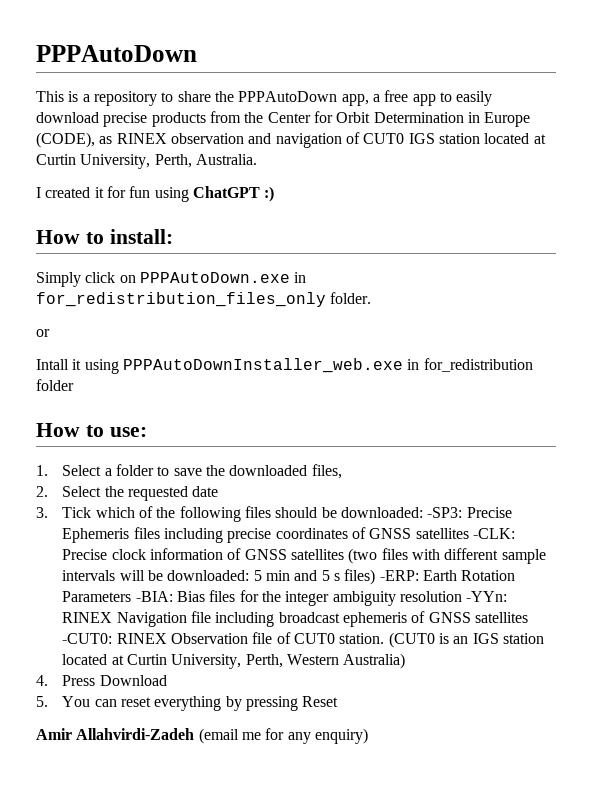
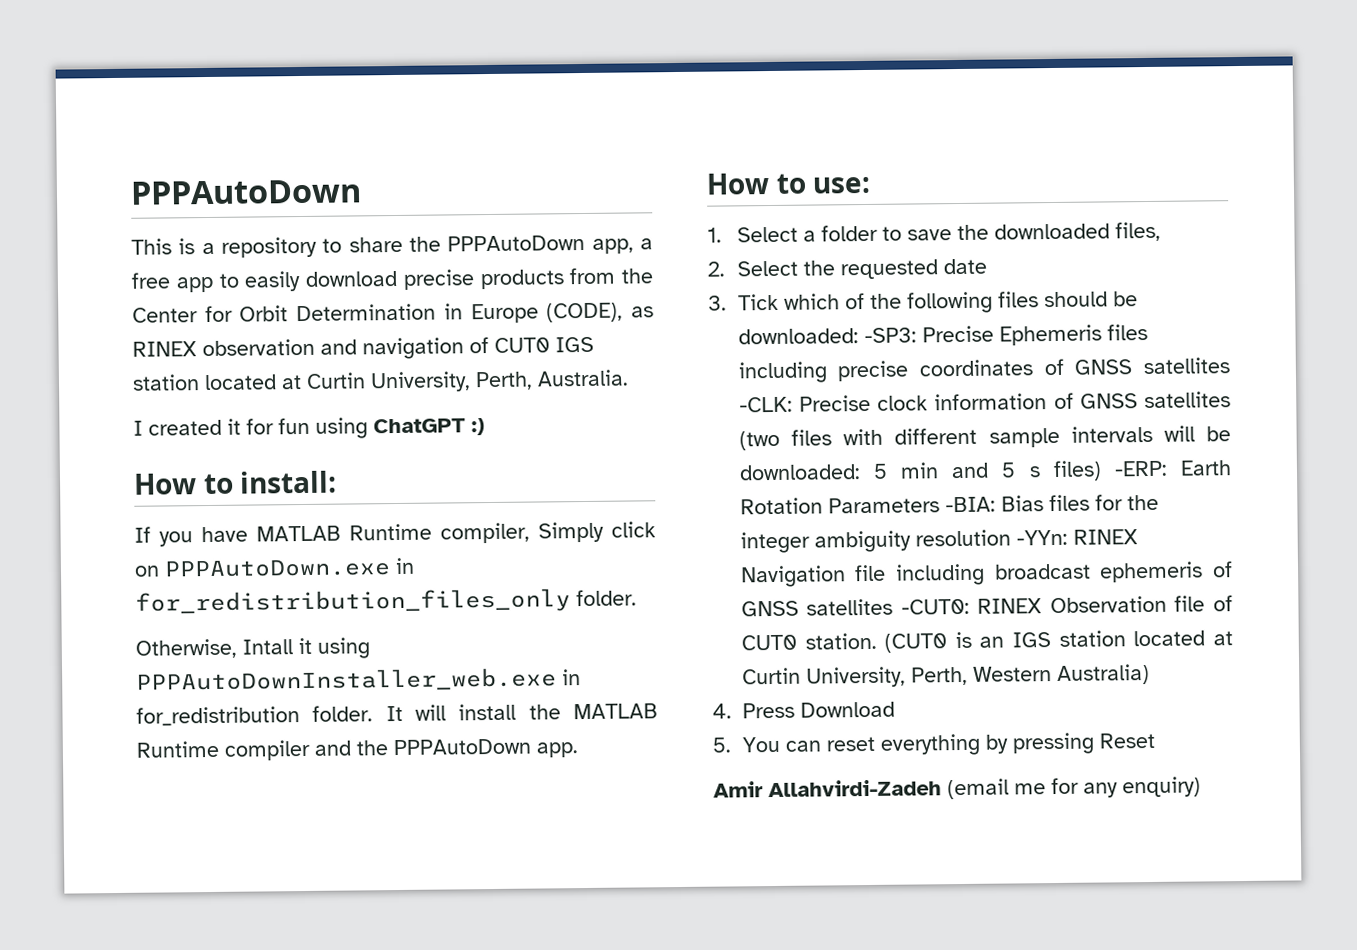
- Simply click on PPPAutoDown.exe in for_redistribution_files_only folder.
+ If you have MATLAB Runtime compiler, Simply click on PPPAutoDown.exe in for_redistribution_files_only folder.
- or
- Intall it using PPPAutoDownInstaller_web.exe in for_redistribution folder
+ Otherwise, Intall it using PPPAutoDownInstaller_web.exe in for_redistribution folder. It will install the MATLAB Runtime compiler and the PPPAutoDown app.

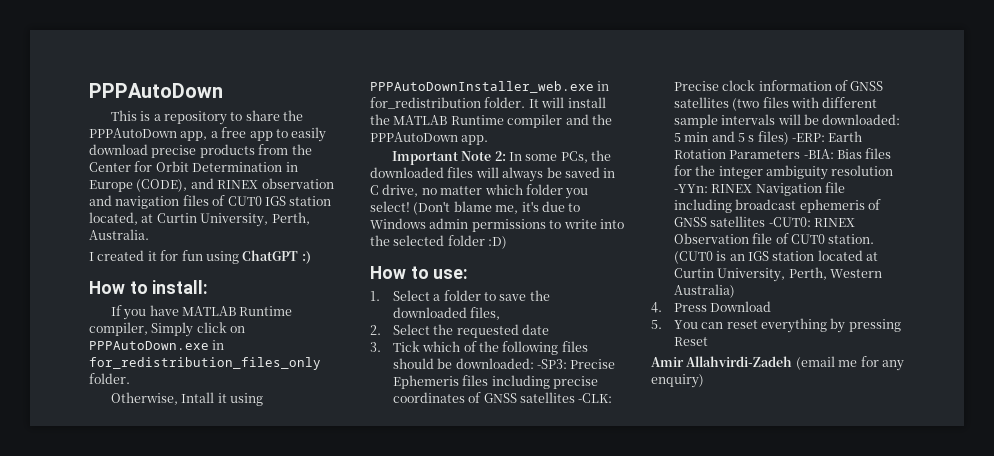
- This is a repository to share the PPPAutoDown app, a free app to easily download precise products from the Center for Orbit Determination in Europe (CODE), as RINEX observation and navigation of CUT0 IGS station located at Curtin University, Perth, Australia.
+ This is a repository to share the PPPAutoDown app, a free app to easily download precise products from the Center for Orbit Determination in Europe (CODE), and RINEX observation and navigation files of CUT0 IGS station located, at Curtin University, Perth, Australia.
+ Important Note 2: In some PCs, the downloaded files will always be saved in C drive, no matter which folder you select! (Don't blame me, it's due to Windows admin permissions to write into the selected folder :D)

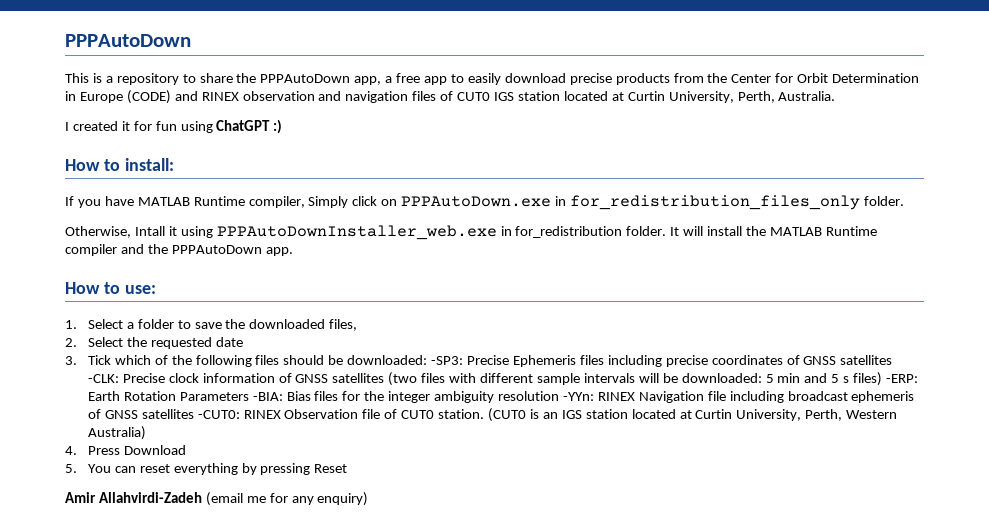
- This is a repository to share the PPPAutoDown app, a free app to easily download precise products from the Center for Orbit Determination in Europe (CODE), and RINEX observation and navigation files of CUT0 IGS station located, at Curtin University, Perth, Australia.
+ This is a repository to share the PPPAutoDown app, a free app to easily download precise products from the Center for Orbit Determination in Europe (CODE) and RINEX observation and navigation files of CUT0 IGS station located at Curtin University, Perth, Australia.
- Important Note 2: In some PCs, the downloaded files will always be saved in C drive, no matter which folder you select! (Don't blame me, it's due to Windows admin permissions to write into the selected folder :D)

